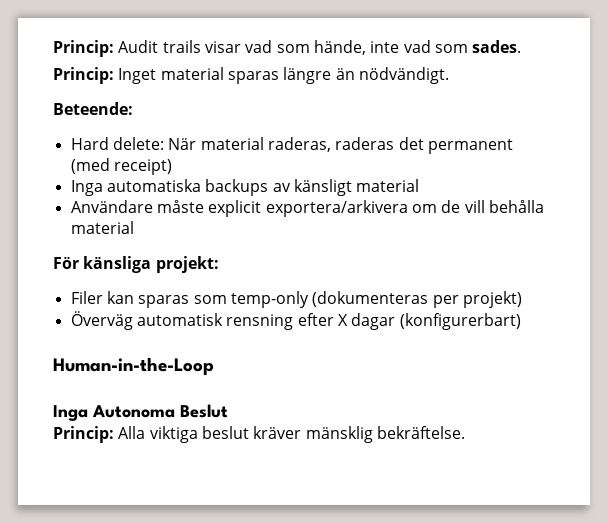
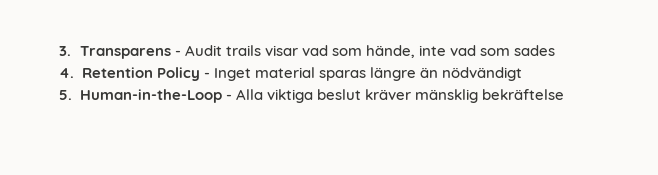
- Princip: Audit trails visar vad som hände, inte vad som sades.
- Princip: Inget material sparas längre än nödvändigt.
- Beteende:
- Hard delete: När material raderas, raderas det permanent (med receipt)
- Inga automatiska backups av känsligt material
- Användare måste explicit exportera/arkivera om de vill behålla material
- För känsliga projekt:
- Filer kan sparas som temp-only (dokumenteras per projekt)
- Överväg automatisk rensning efter X dagar (konfigurerbart)
- Human-in-the-Loop
- Inga Autonoma Beslut
- Princip: Alla viktiga beslut kräver mänsklig bekräftelse.
+ 3. Transparens - Audit trails visar vad som hände, inte vad som sades
+ 4. Retention Policy - Inget material sparas längre än nödvändigt
+ 5. Human-in-the-Loop - Alla viktiga beslut kräver mänsklig bekräftelse

